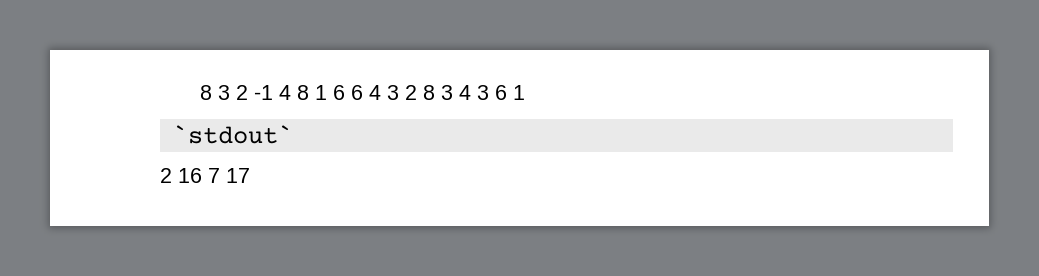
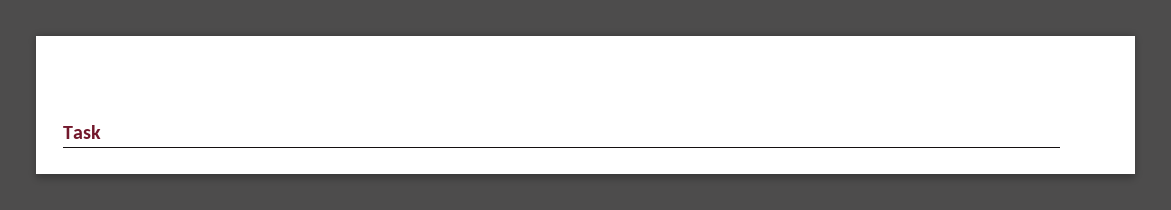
- 8 3 2 -1 4 8 1 6 6 4 3 2 8 3 4 3 6 1
- `stdout`
- 2 16 7 17
+ Task

